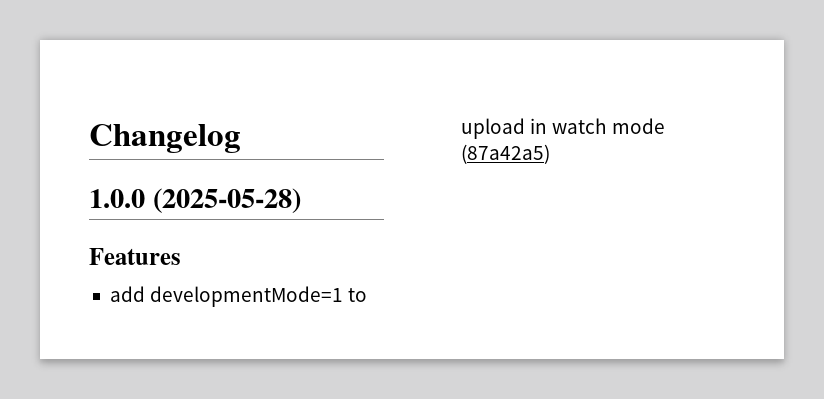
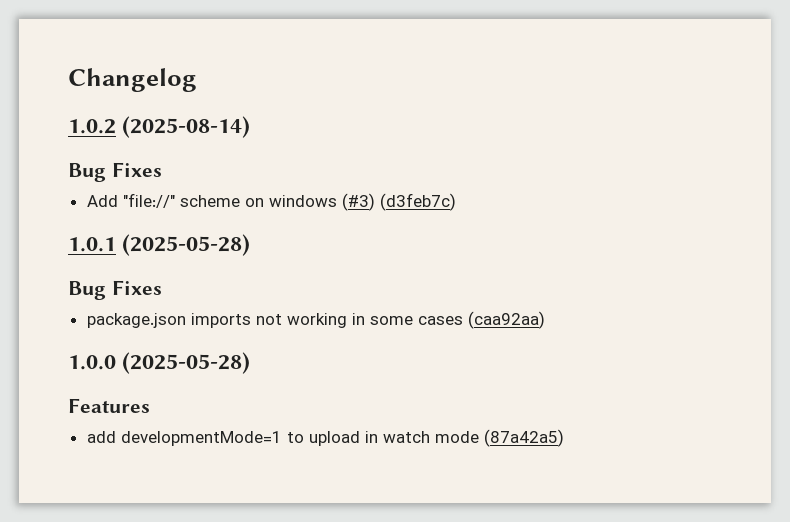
+ 1.0.2 (2025-08-14)
+ Bug Fixes
+ Add "file://" scheme on windows (#3) (d3feb7c)
+ 1.0.1 (2025-05-28)
+ Bug Fixes
+ package.json imports not working in some cases (caa92aa)

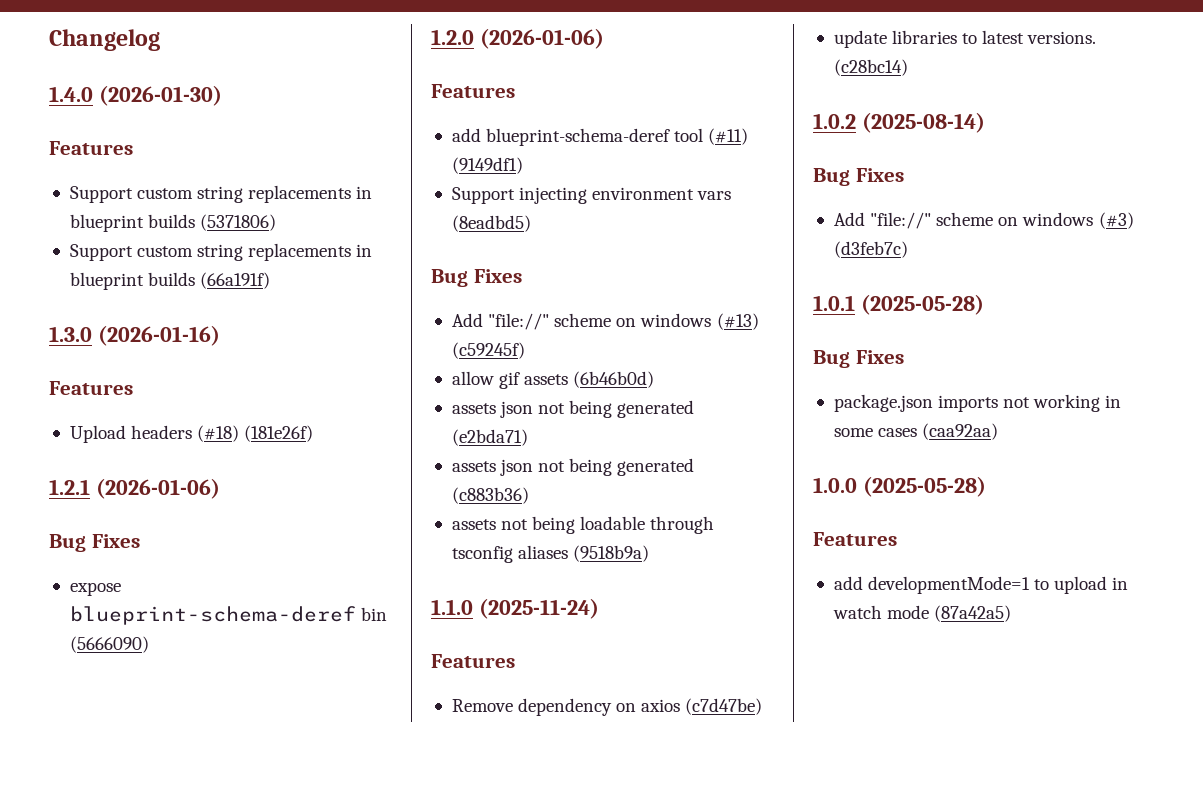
+ 1.4.0 (2026-01-30)
+ Features
+ Support custom string replacements in blueprint builds (5371806)
+ Support custom string replacements in blueprint builds (66a191f)
+ 1.3.0 (2026-01-16)
+ Features
+ Upload headers (#18) (181e26f)
+ 1.2.1 (2026-01-06)
+ Bug Fixes
+ expose blueprint-schema-deref bin (5666090)
+ 1.2.0 (2026-01-06)
+ Features
+ add blueprint-schema-deref tool (#11) (9149df1)
+ Support injecting environment vars (8eadbd5)
+ Bug Fixes
+ Add "file://" scheme on windows (#13) (c59245f)
+ allow gif assets (6b46b0d)
+ assets json not being generated (e2bda71)
+ assets json not being generated (c883b36)
+ assets not being loadable through tsconfig aliases (9518b9a)
+ 1.1.0 (2025-11-24)
+ Features
+ Remove dependency on axios (c7d47be)
+ update libraries to latest versions. (c28bc14)

